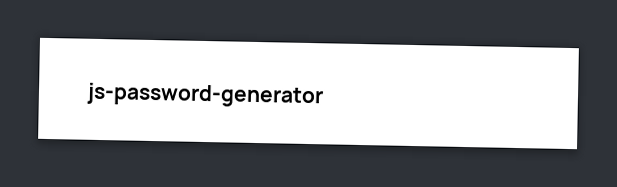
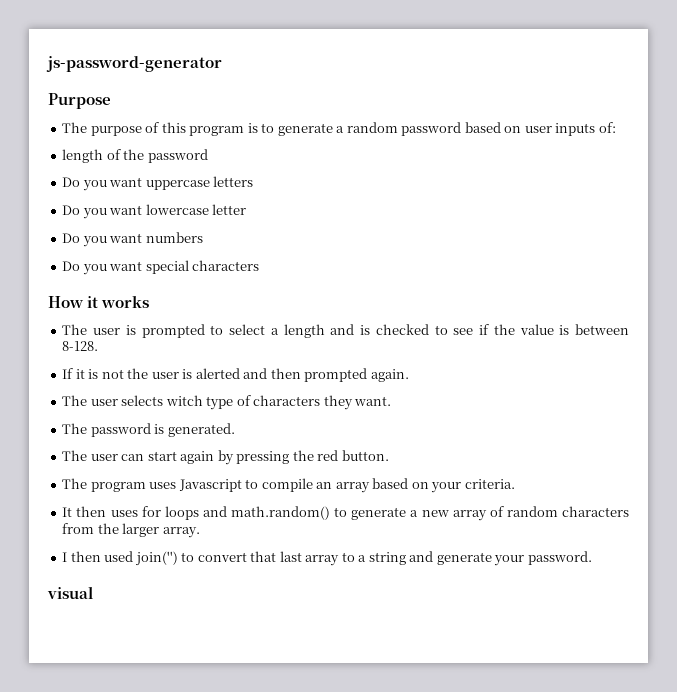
+ Purpose
+ The purpose of this program is to generate a random password based on user inputs of:
+ length of the password
+ Do you want uppercase letters
+ Do you want lowercase letter
+ Do you want numbers
+ Do you want special characters
+ How it works
+ The user is prompted to select a length and is checked to see if the value is between 8-128.
+ If it is not the user is alerted and then prompted again.
+ The user selects witch type of characters they want.
+ The password is generated.
+ The user can start again by pressing the red button.
+ The program uses Javascript to compile an array based on your criteria.
+ It then uses for loops and math.random() to generate a new array of random characters from the larger array.
+ I then used join('') to convert that last array to a string and generate your password.
+ visual

